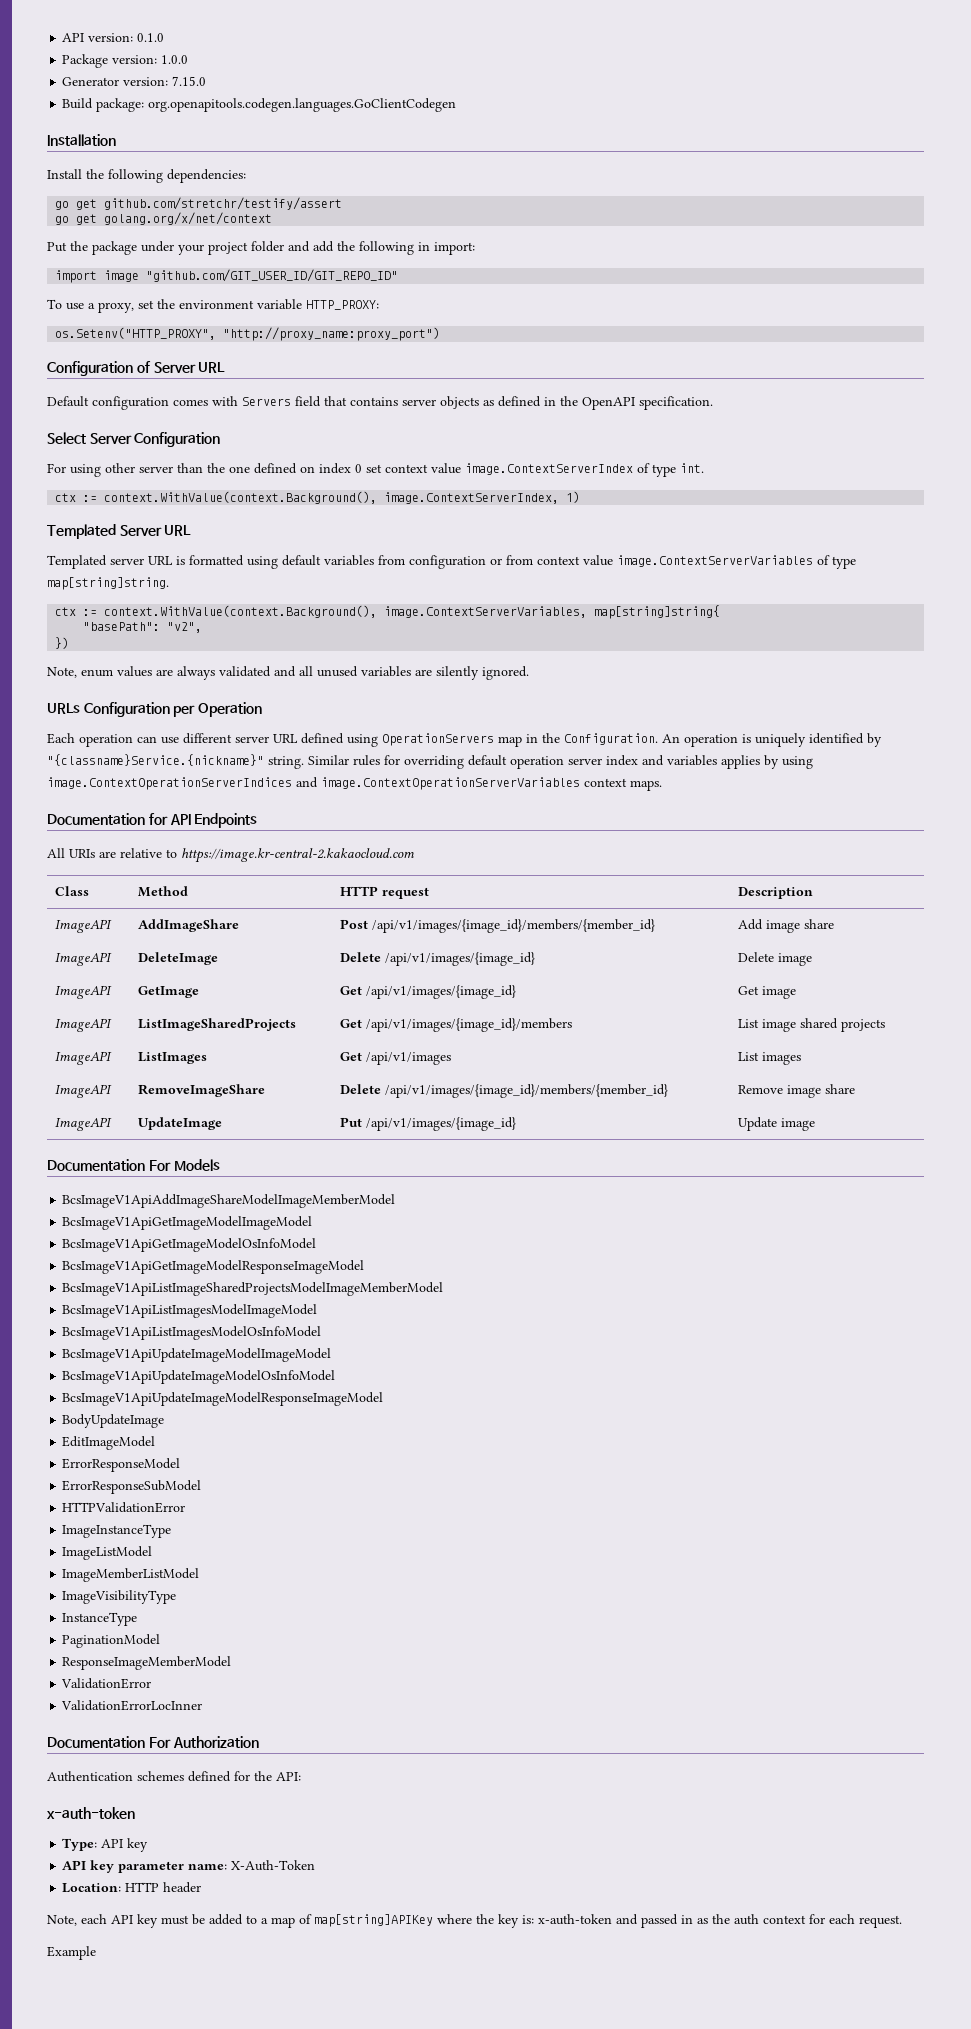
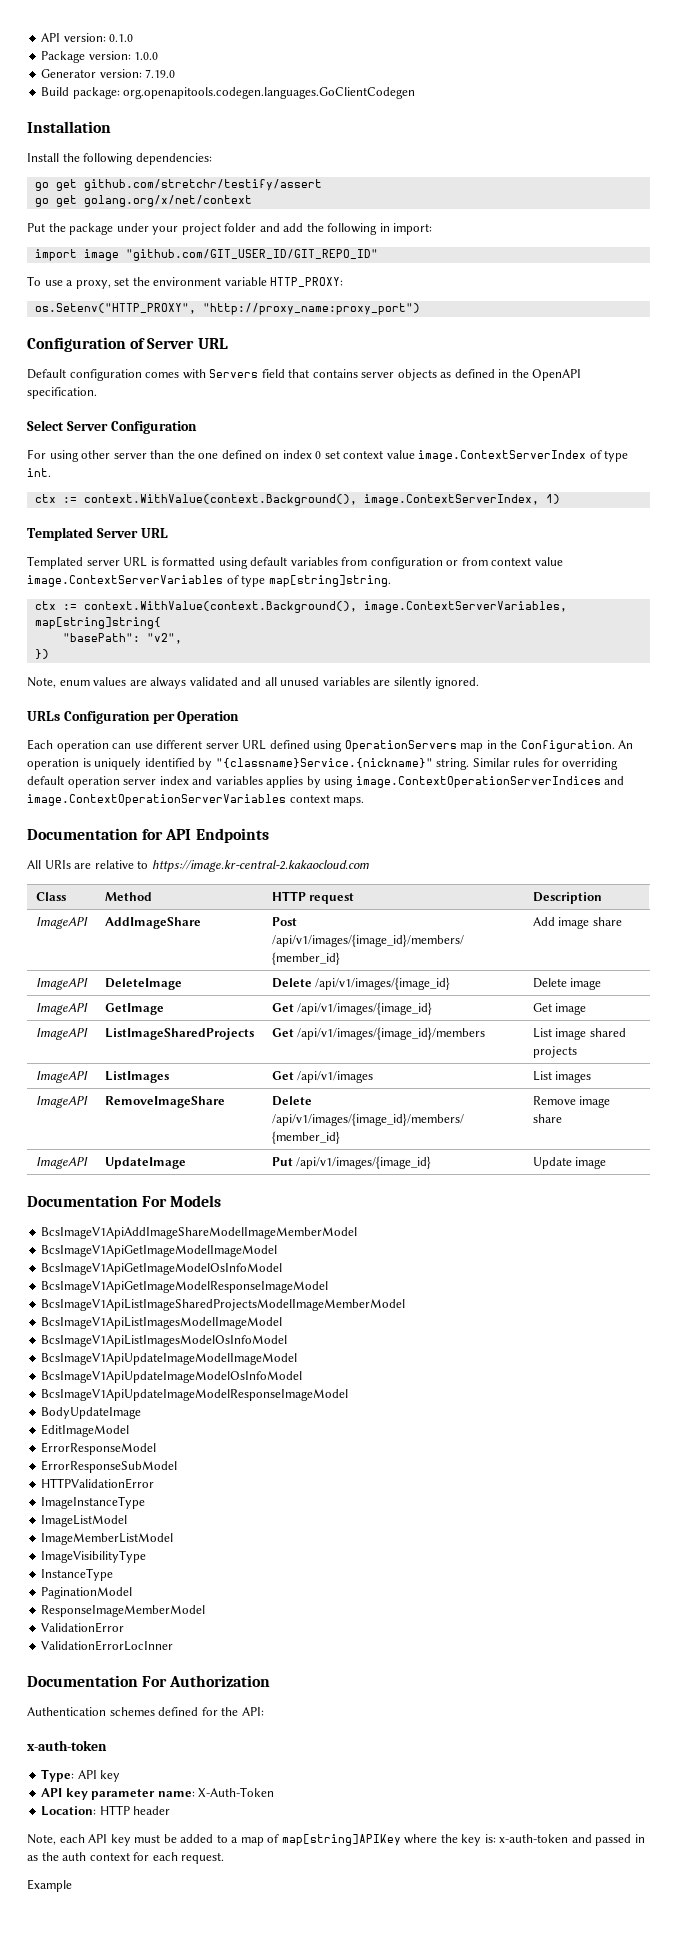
- Generator version: 7.15.0
+ Generator version: 7.19.0

